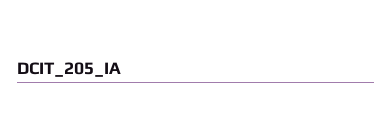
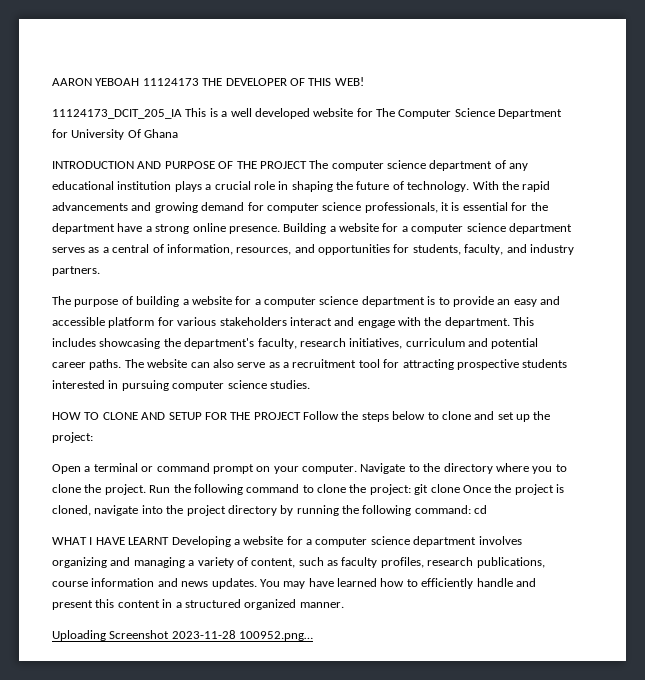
- DCIT_205_IA
+ AARON YEBOAH 11124173 THE DEVELOPER OF THIS WEB!
+ 11124173_DCIT_205_IA This is a well developed website for The Computer Science Department for University Of Ghana
+ INTRODUCTION AND PURPOSE OF THE PROJECT The computer science department of any educational institution plays a crucial role in shaping the future of technology. With the rapid advancements and growing demand for computer science professionals, it is essential for the department have a strong online presence. Building a website for a computer science department serves as a central of information, resources, and opportunities for students, faculty, and industry partners.
+ The purpose of building a website for a computer science department is to provide an easy and accessible platform for various stakeholders interact and engage with the department. This includes showcasing the department's faculty, research initiatives, curriculum and potential career paths. The website can also serve as a recruitment tool for attracting prospective students interested in pursuing computer science studies.
+ HOW TO CLONE AND SETUP FOR THE PROJECT Follow the steps below to clone and set up the project:
+ Open a terminal or command prompt on your computer. Navigate to the directory where you to clone the project. Run the following command to clone the project: git clone Once the project is cloned, navigate into the project directory by running the following command: cd
+ WHAT I HAVE LEARNT Developing a website for a computer science department involves organizing and managing a variety of content, such as faculty profiles, research publications, course information and news updates. You may have learned how to efficiently handle and present this content in a structured organized manner.
+ Uploading Screenshot 2023-11-28 100952.png…

